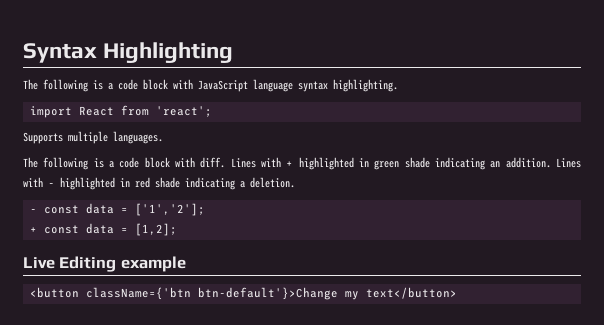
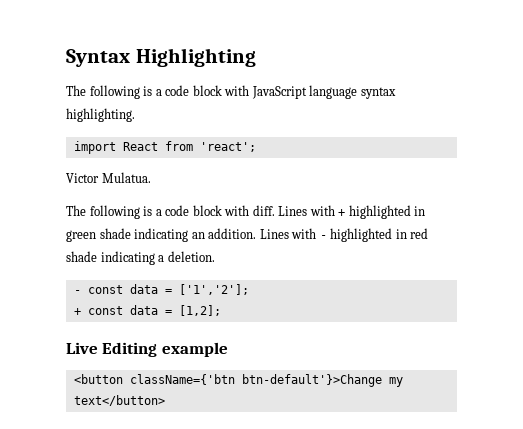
- Supports multiple languages.
+ Victor Mulatua.

